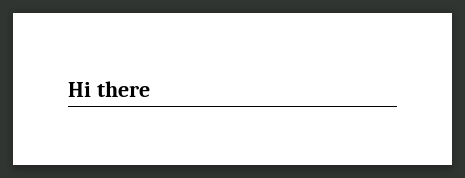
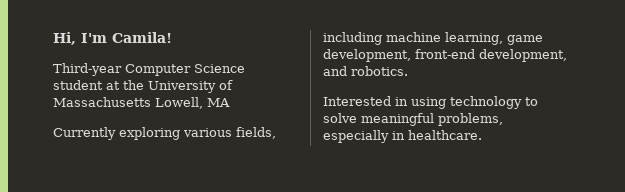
- Hi there
+ Hi, I'm Camila!
+ Third-year Computer Science student at the University of Massachusetts Lowell, MA
+ Currently exploring various fields, including machine learning, game development, front-end development, and robotics.
+ Interested in using technology to solve meaningful problems, especially in healthcare.

